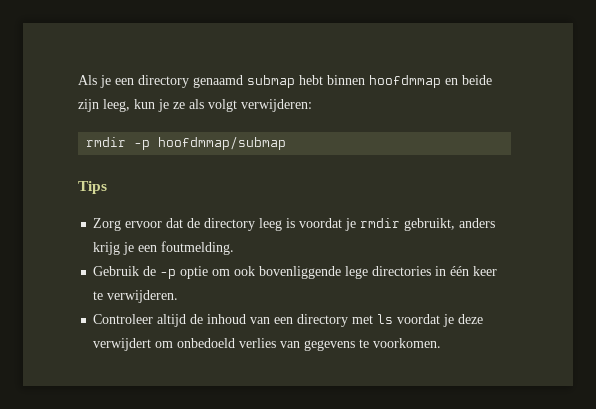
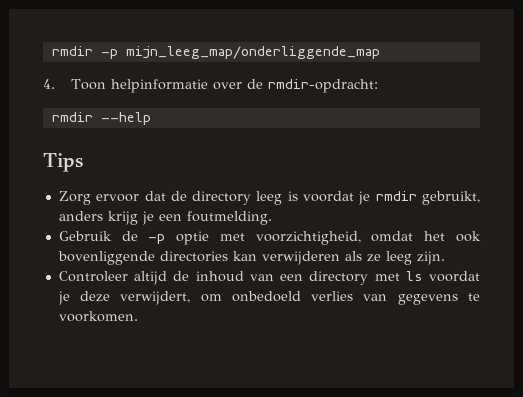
- Als je een directory genaamd submap hebt binnen hoofdmmap en beide zijn leeg, kun je ze als volgt verwijderen:
- rmdir -p hoofdmmap/submap
+ rmdir -p mijn_leeg_map/onderliggende_map
+ 4. Toon helpinformatie over de rmdir-opdracht:
+ rmdir --help
- Gebruik de -p optie om ook bovenliggende lege directories in één keer te verwijderen.
+ Gebruik de -p optie met voorzichtigheid, omdat het ook bovenliggende directories kan verwijderen als ze leeg zijn.
- Controleer altijd de inhoud van een directory met ls voordat je deze verwijdert om onbedoeld verlies van gegevens te voorkomen.
+ Controleer altijd de inhoud van een directory met ls voordat je deze verwijdert, om onbedoeld verlies van gegevens te voorkomen.

